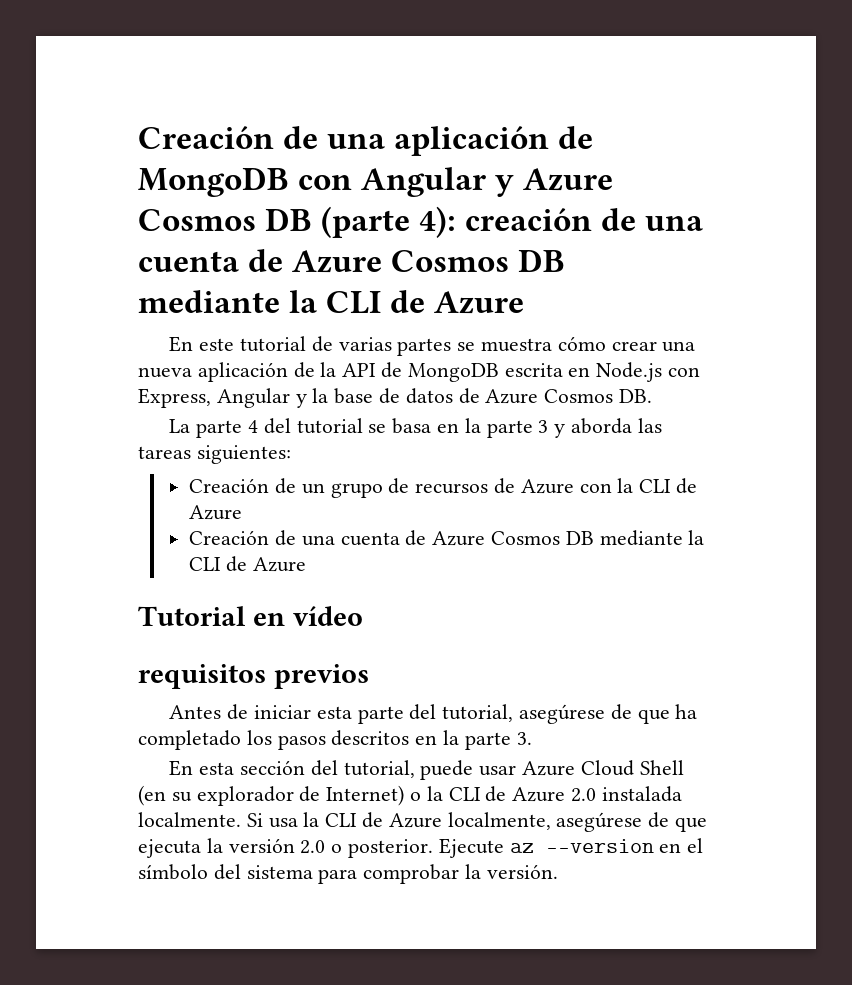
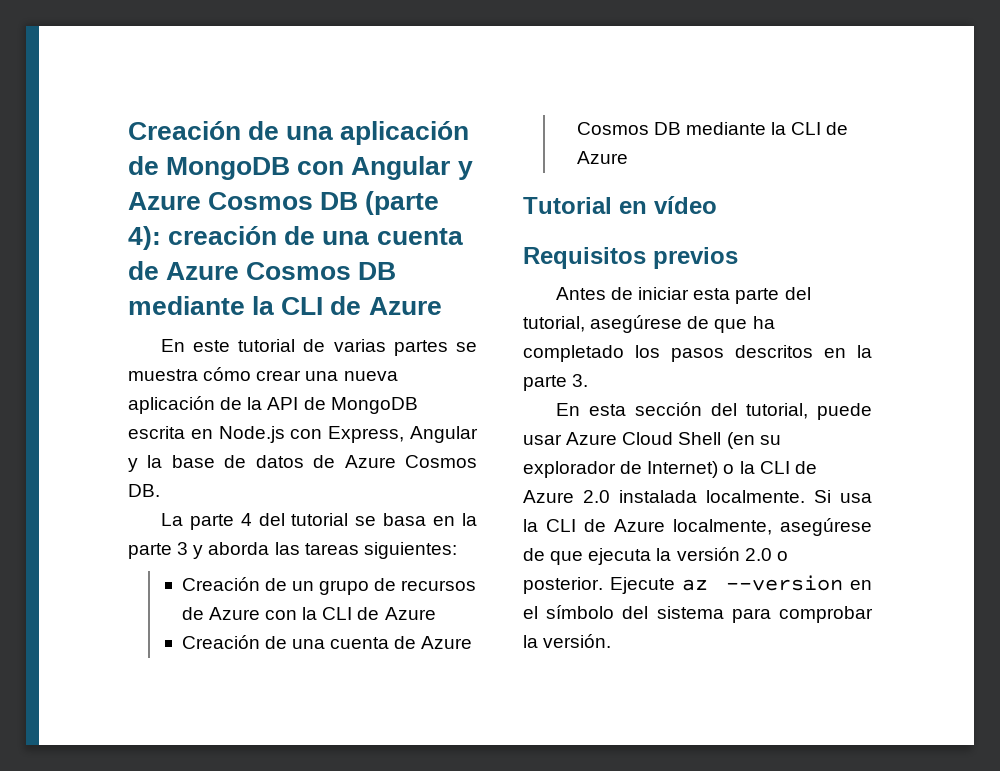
- requisitos previos
+ Requisitos previos

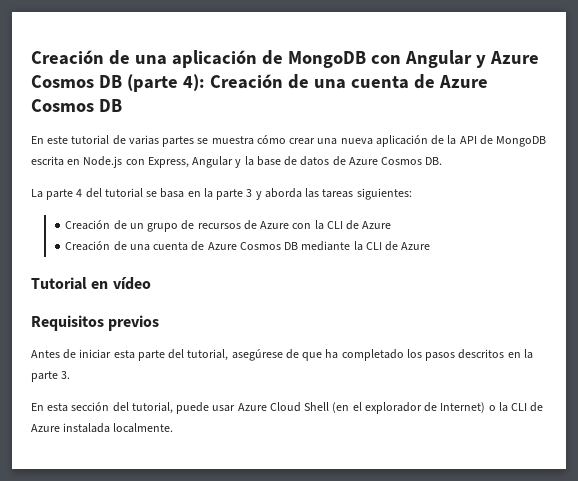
- Creación de una aplicación de MongoDB con Angular y Azure Cosmos DB (parte 4): creación de una cuenta de Azure Cosmos DB mediante la CLI de Azure
+ Creación de una aplicación de MongoDB con Angular y Azure Cosmos DB (parte 4): Creación de una cuenta de Azure Cosmos DB
- En esta sección del tutorial, puede usar Azure Cloud Shell (en su explorador de Internet) o la CLI de Azure 2.0 instalada localmente. Si usa la CLI de Azure localmente, asegúrese de que ejecuta la versión 2.0 o posterior. Ejecute az --version en el símbolo del sistema para comprobar la versión.
+ En esta sección del tutorial, puede usar Azure Cloud Shell (en el explorador de Internet) o la CLI de Azure instalada localmente.

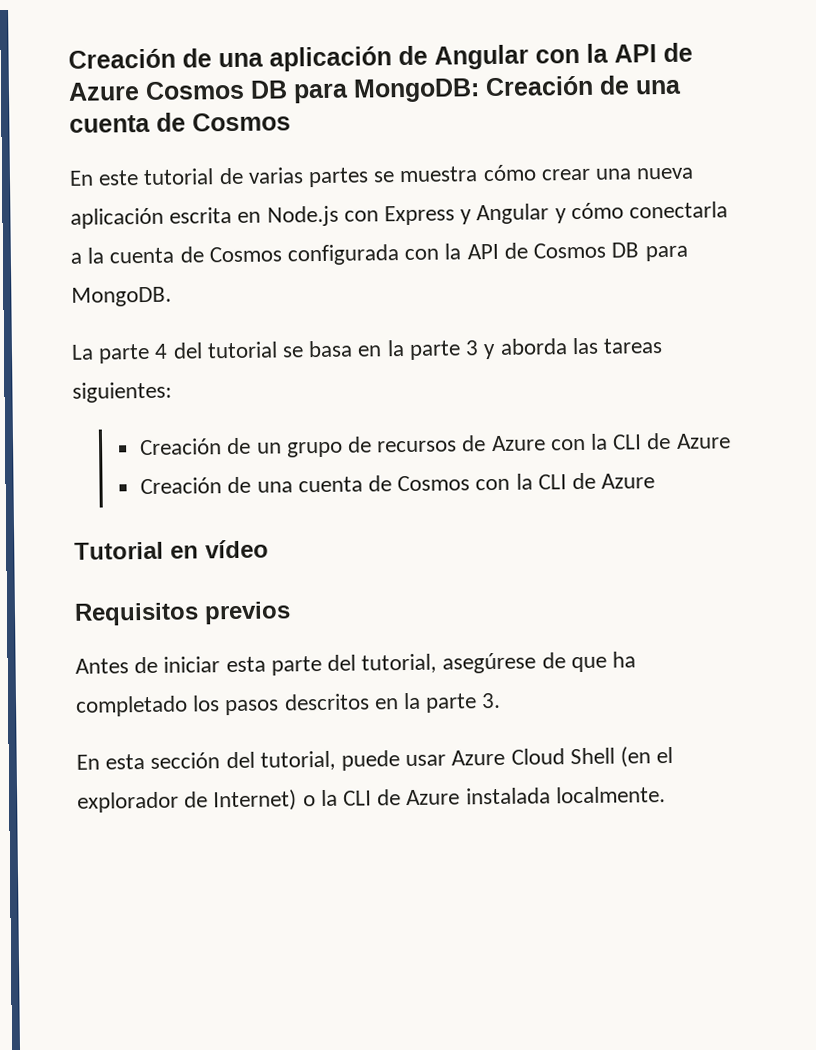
- Creación de una aplicación de MongoDB con Angular y Azure Cosmos DB (parte 4): Creación de una cuenta de Azure Cosmos DB
+ Creación de una aplicación de Angular con la API de Azure Cosmos DB para MongoDB: Creación de una cuenta de Cosmos
- En este tutorial de varias partes se muestra cómo crear una nueva aplicación de la API de MongoDB escrita en Node.js con Express, Angular y la base de datos de Azure Cosmos DB.
+ En este tutorial de varias partes se muestra cómo crear una nueva aplicación escrita en Node.js con Express y Angular y cómo conectarla a la cuenta de Cosmos configurada con la API de Cosmos DB para MongoDB.
- Creación de una cuenta de Azure Cosmos DB mediante la CLI de Azure
+ Creación de una cuenta de Cosmos con la CLI de Azure

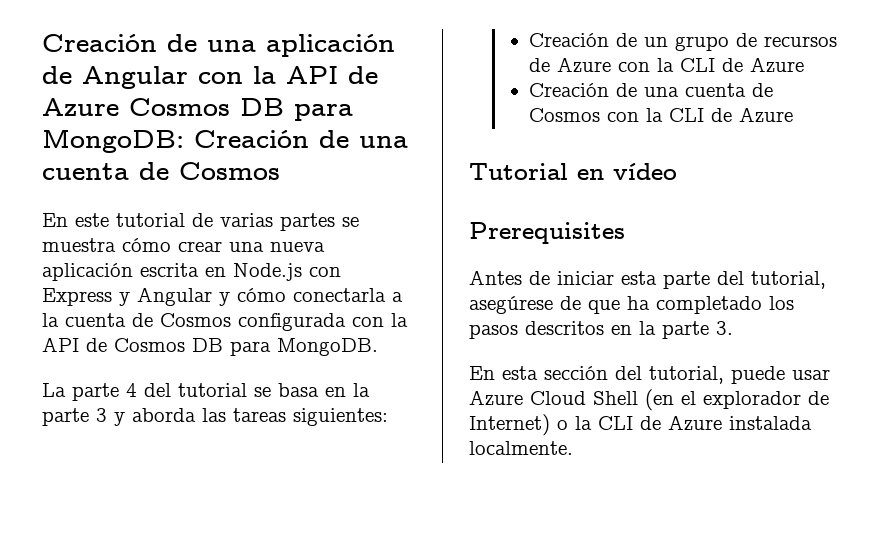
- Requisitos previos
+ Prerequisites

